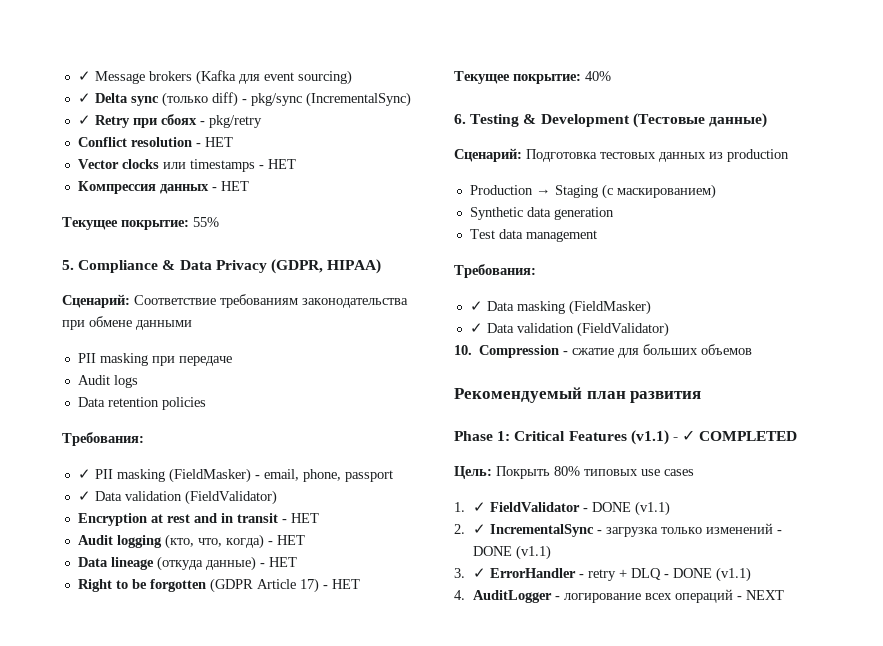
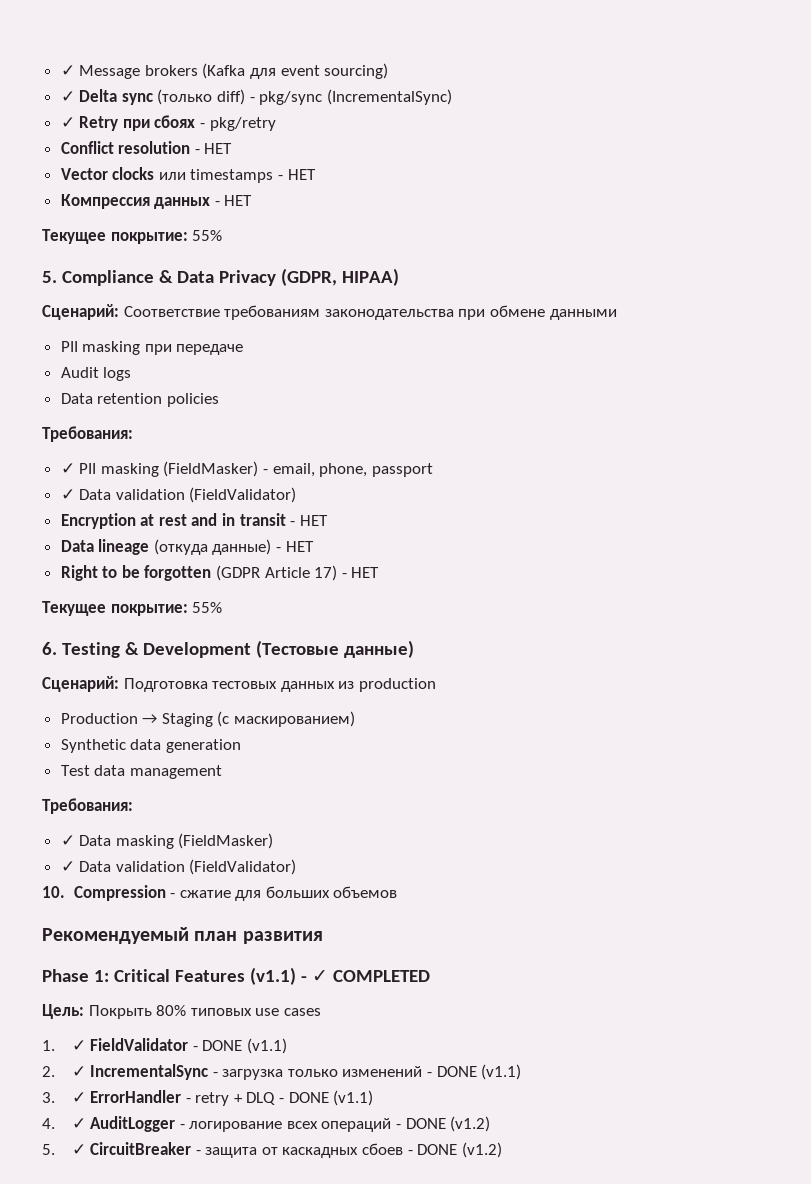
- Audit logging (кто, что, когда) - НЕТ
  Right to be forgotten (GDPR Article 17) - НЕТ
- Текущее покрытие: 40%
+ Текущее покрытие: 55%
- 4. AuditLogger - логирование всех операций - NEXT
+ 4. ✓ AuditLogger - логирование всех операций - DONE (v1.2)
+ 5. ✓ CircuitBreaker - защита от каскадных сбоев - DONE (v1.2)

